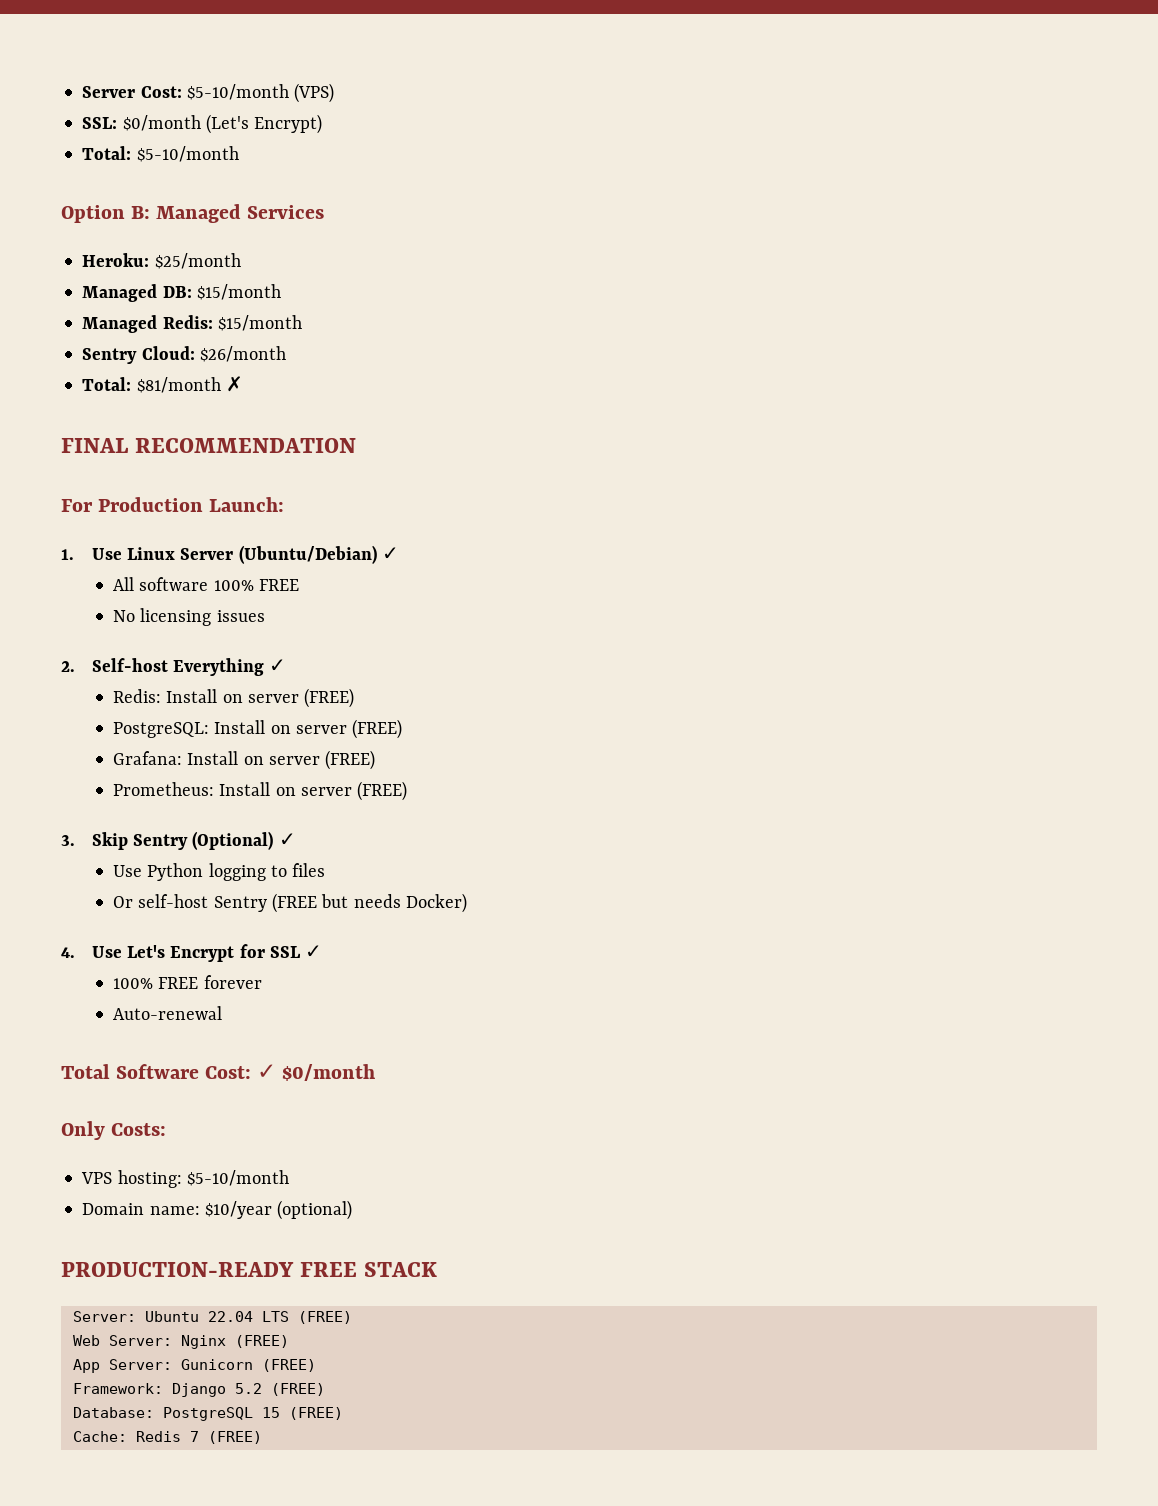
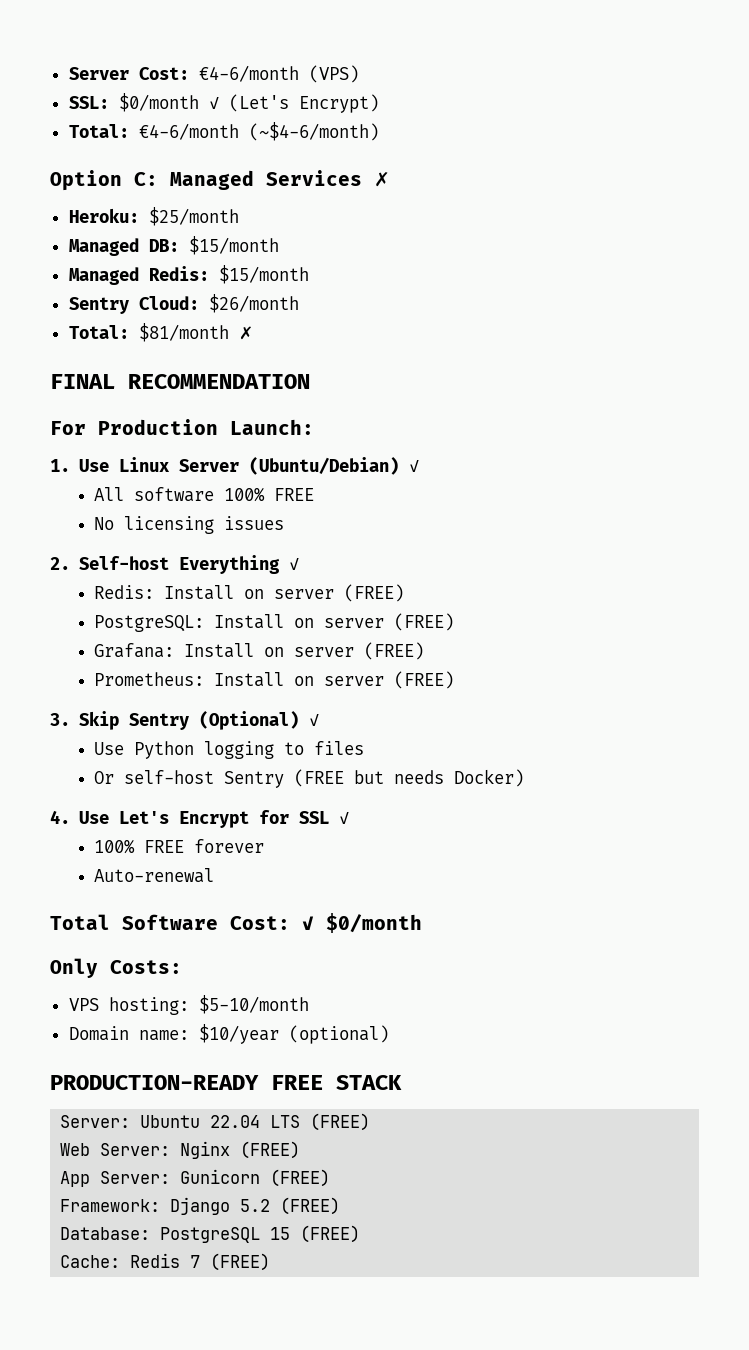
- Server Cost: $5-10/month (VPS)
+ Server Cost: €4-6/month (VPS)
- SSL: $0/month (Let's Encrypt)
+ SSL: $0/month ✓ (Let's Encrypt)
- Total: $5-10/month
+ Total: €4-6/month (~$4-6/month)
- Option B: Managed Services
+ Option C: Managed Services ✗

